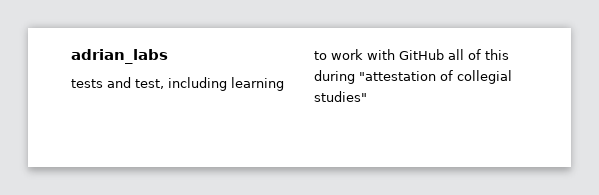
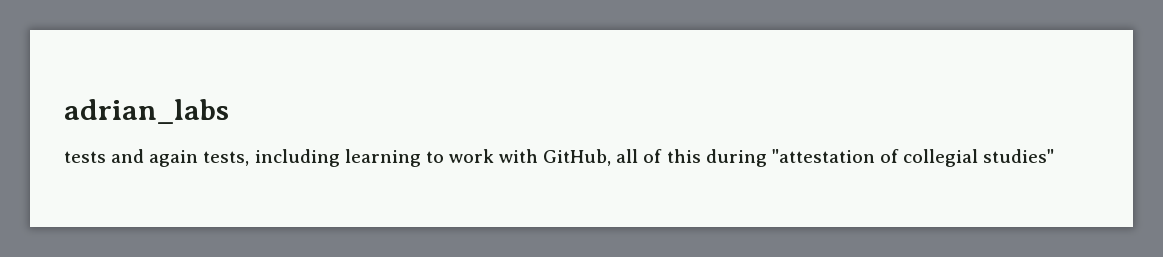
- tests and test, including learning to work with GitHub all of this during "attestation of collegial studies"
+ tests and again tests, including learning to work with GitHub, all of this during "attestation of collegial studies"

